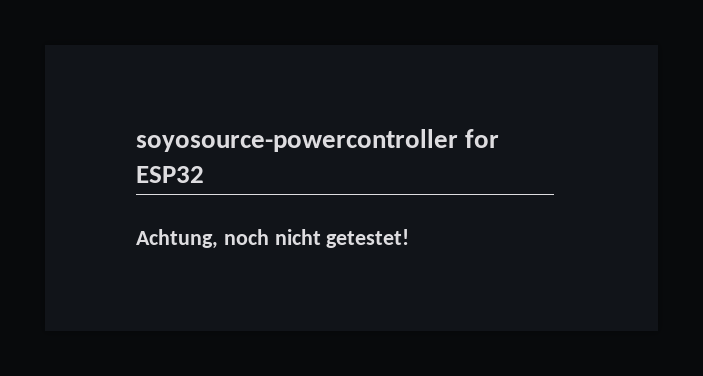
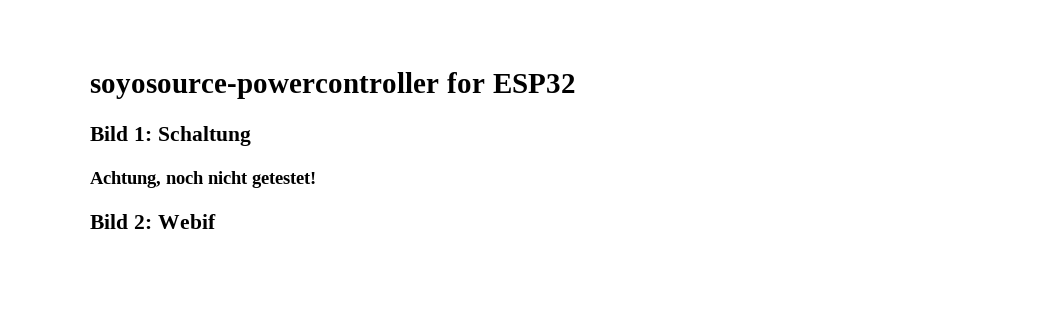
+ Bild 1: Schaltung
+ Bild 2: Webif

